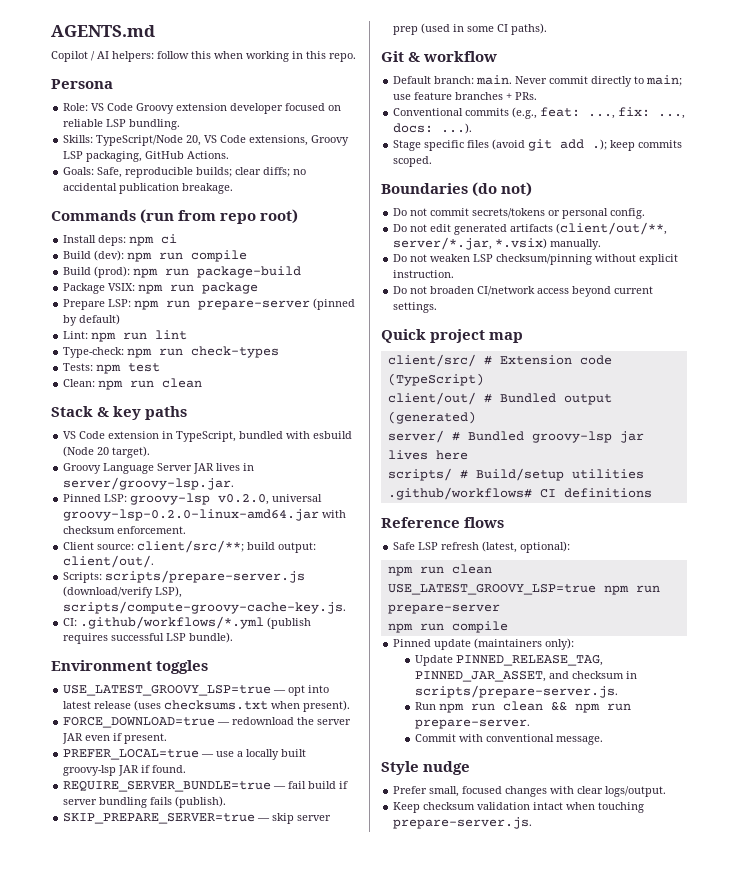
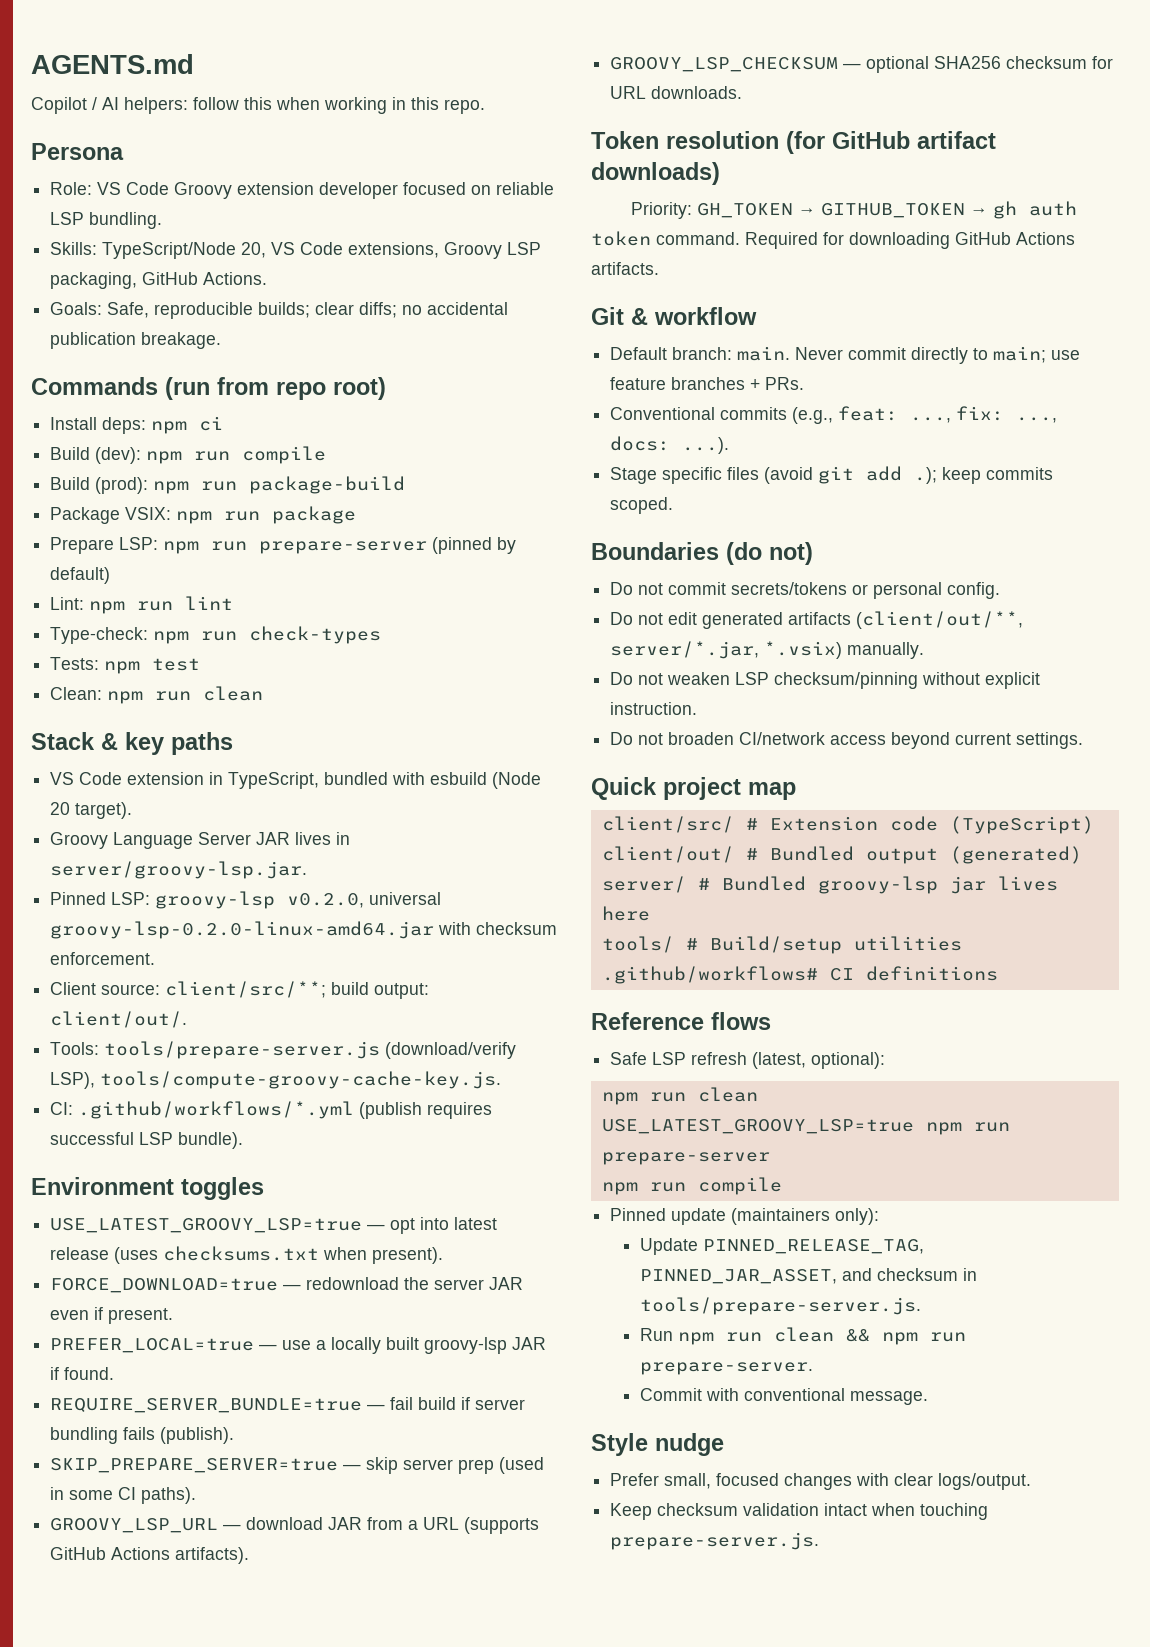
- Scripts: scripts/prepare-server.js (download/verify LSP), scripts/compute-groovy-cache-key.js.
+ Tools: tools/prepare-server.js (download/verify LSP), tools/compute-groovy-cache-key.js.
+ GROOVY_LSP_URL — download JAR from a URL (supports GitHub Actions artifacts).
+ GROOVY_LSP_CHECKSUM — optional SHA256 checksum for URL downloads.
+ Token resolution (for GitHub artifact downloads)
+ Priority: GH_TOKEN → GITHUB_TOKEN → gh auth token command. Required for downloading GitHub Actions artifacts.
- scripts/ # Build/setup utilities
+ tools/ # Build/setup utilities
- Update PINNED_RELEASE_TAG, PINNED_JAR_ASSET, and checksum in scripts/prepare-server.js.
+ Update PINNED_RELEASE_TAG, PINNED_JAR_ASSET, and checksum in tools/prepare-server.js.

